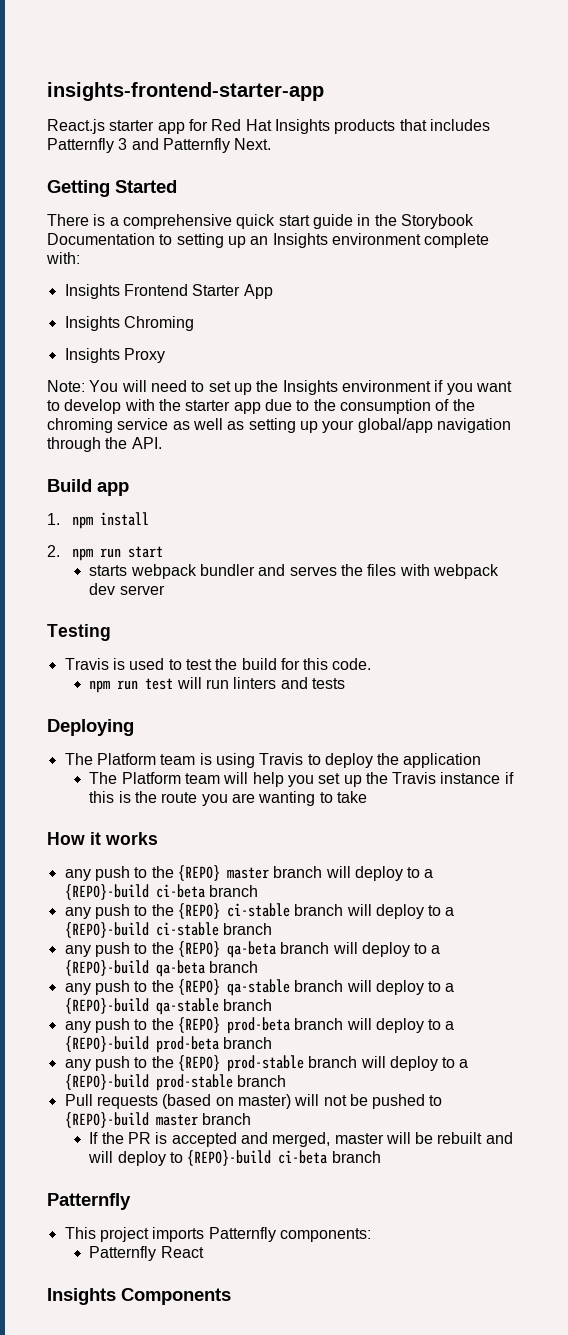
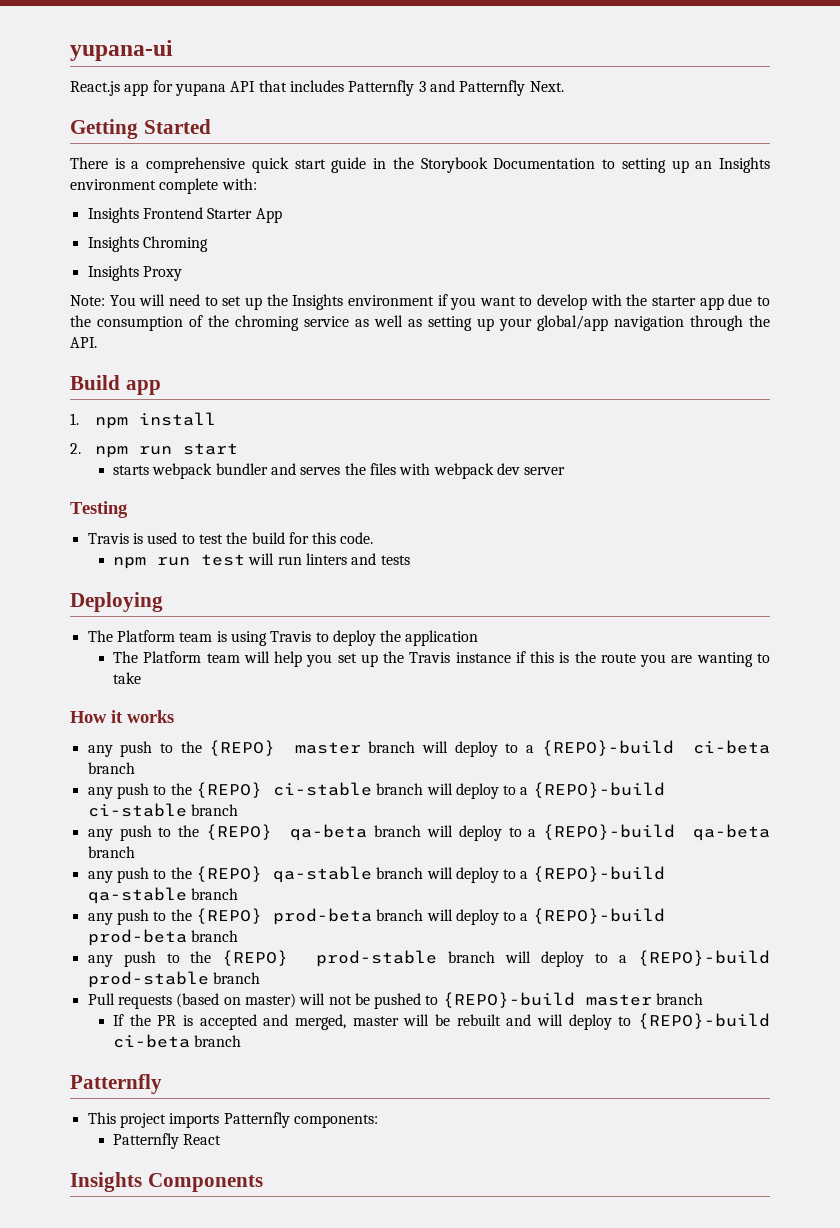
- insights-frontend-starter-app
+ yupana-ui
- React.js starter app for Red Hat Insights products that includes Patternfly 3 and Patternfly Next.
+ React.js app for yupana API that includes Patternfly 3 and Patternfly Next.

